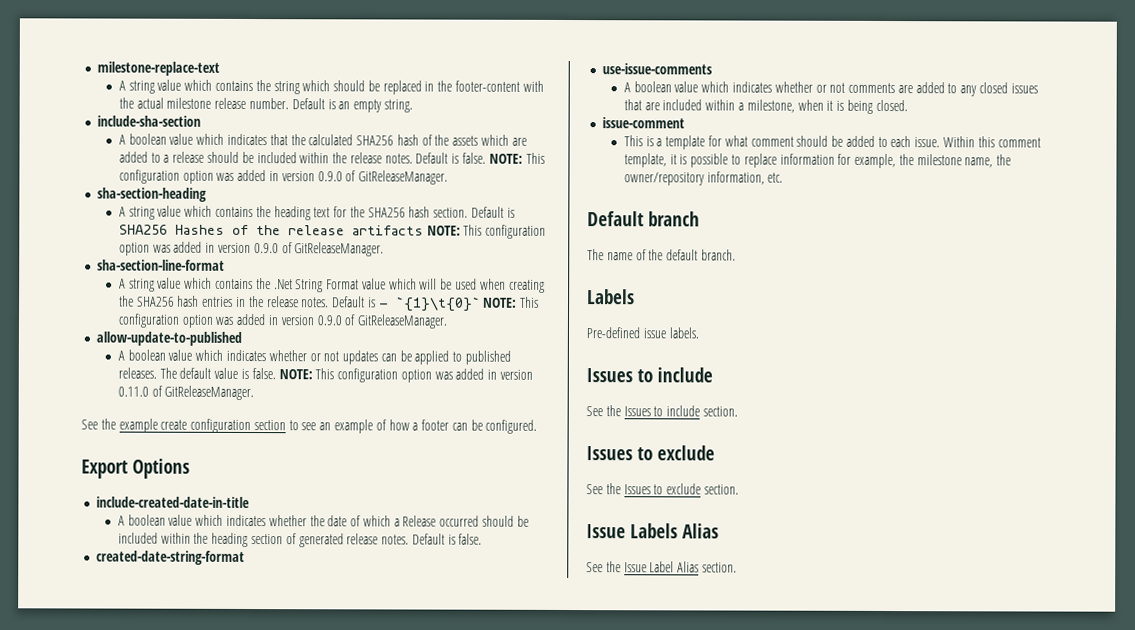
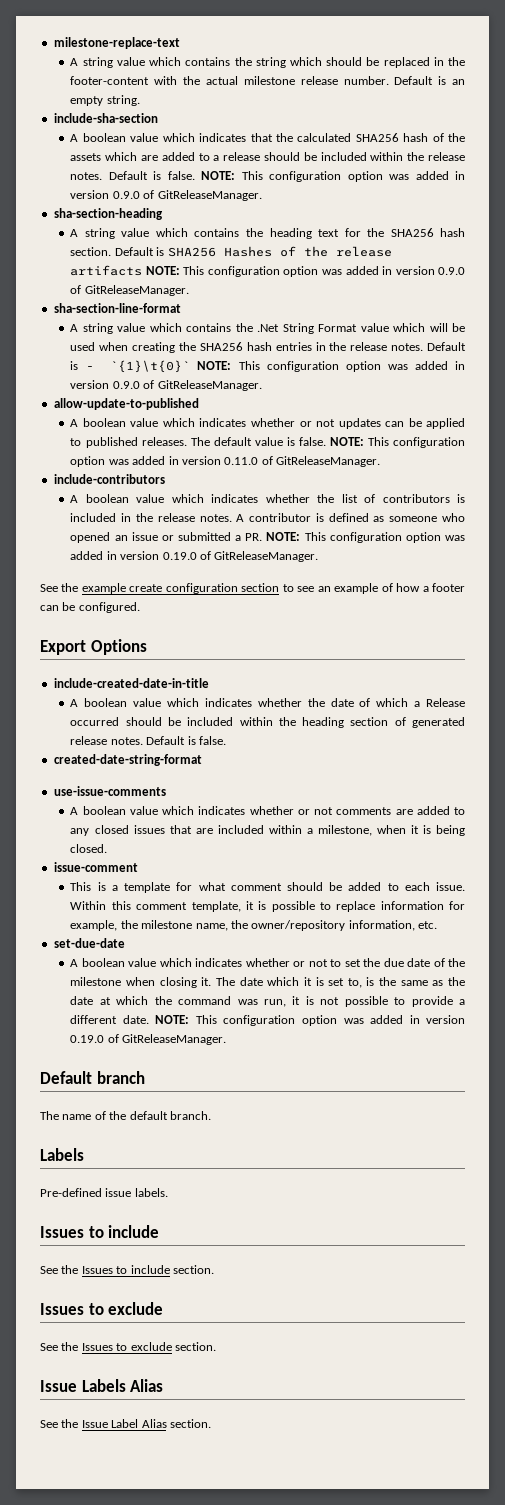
+ include-contributors
+ A boolean value which indicates whether the list of contributors is included in the release notes. A contributor is defined as someone who opened an issue or submitted a PR. NOTE: This configuration option was added in version 0.19.0 of GitReleaseManager.
+ set-due-date
+ A boolean value which indicates whether or not to set the due date of the milestone when closing it. The date which it is set to, is the same as the date at which the command was run, it is not possible to provide a different date. NOTE: This configuration option was added in version 0.19.0 of GitReleaseManager.

